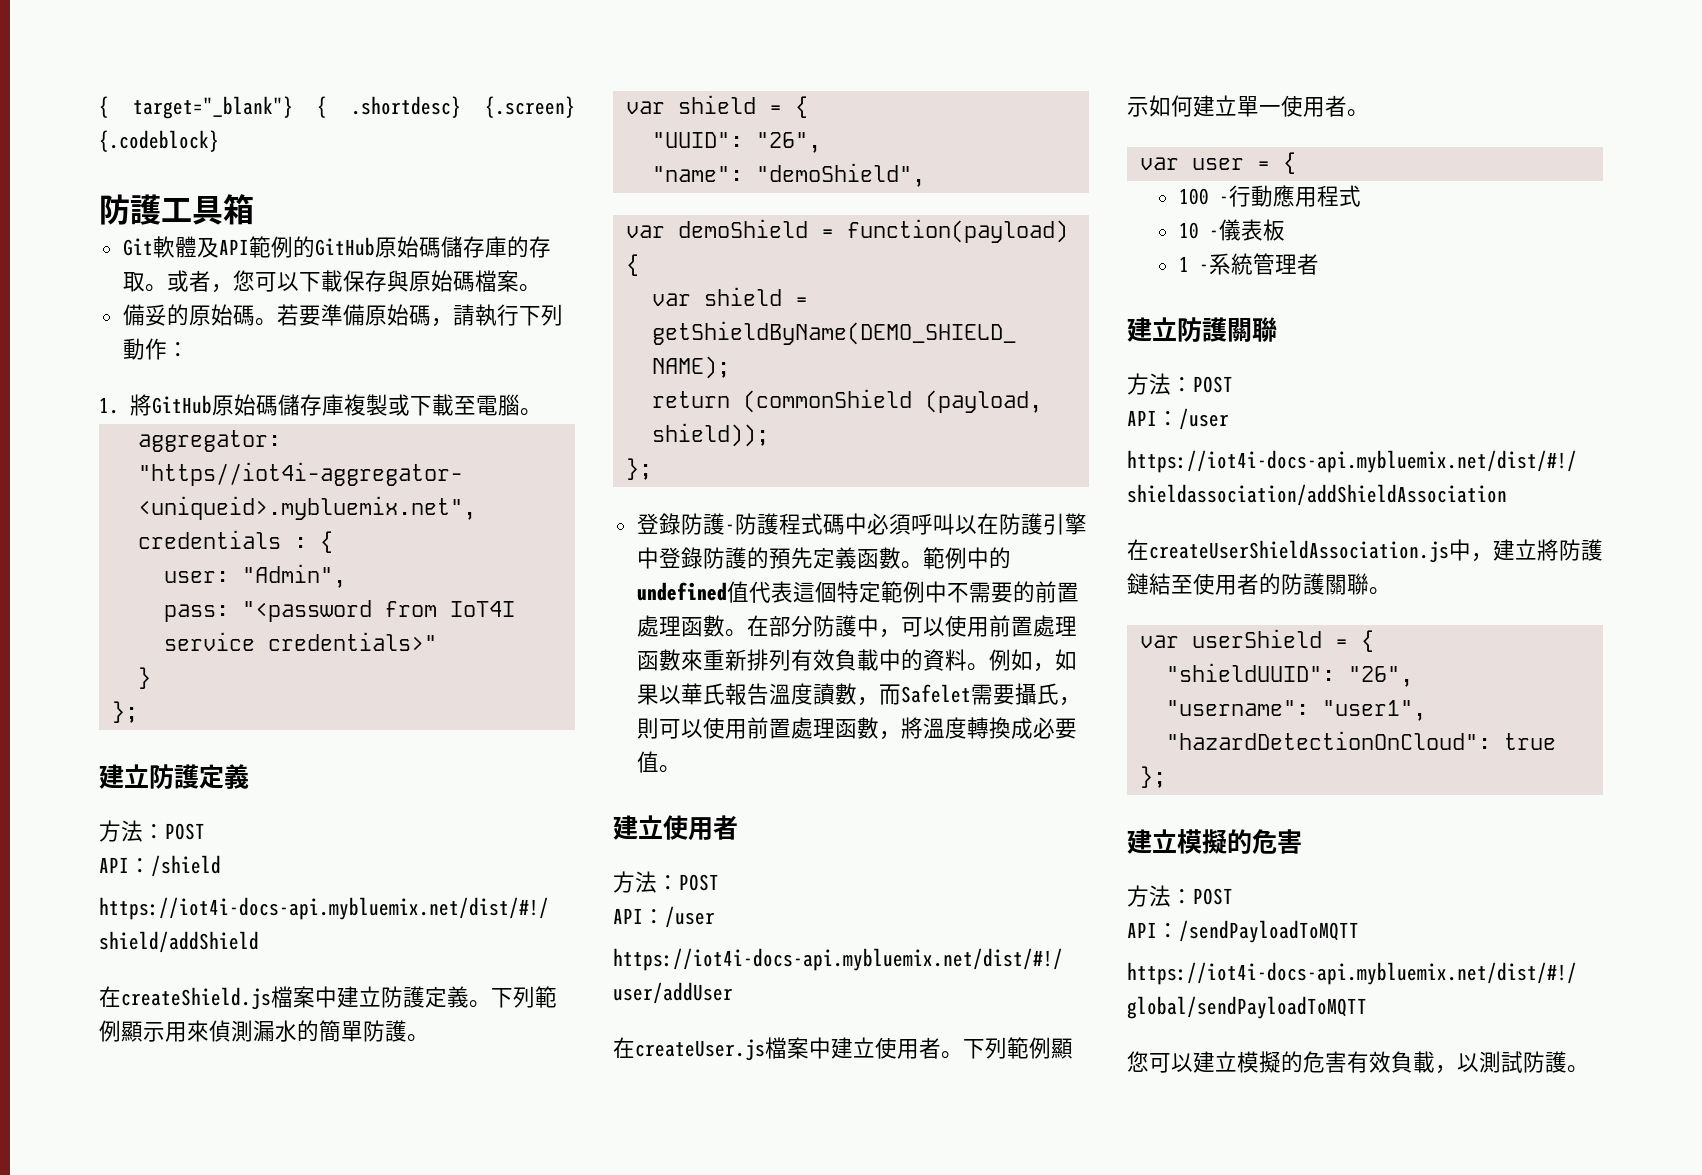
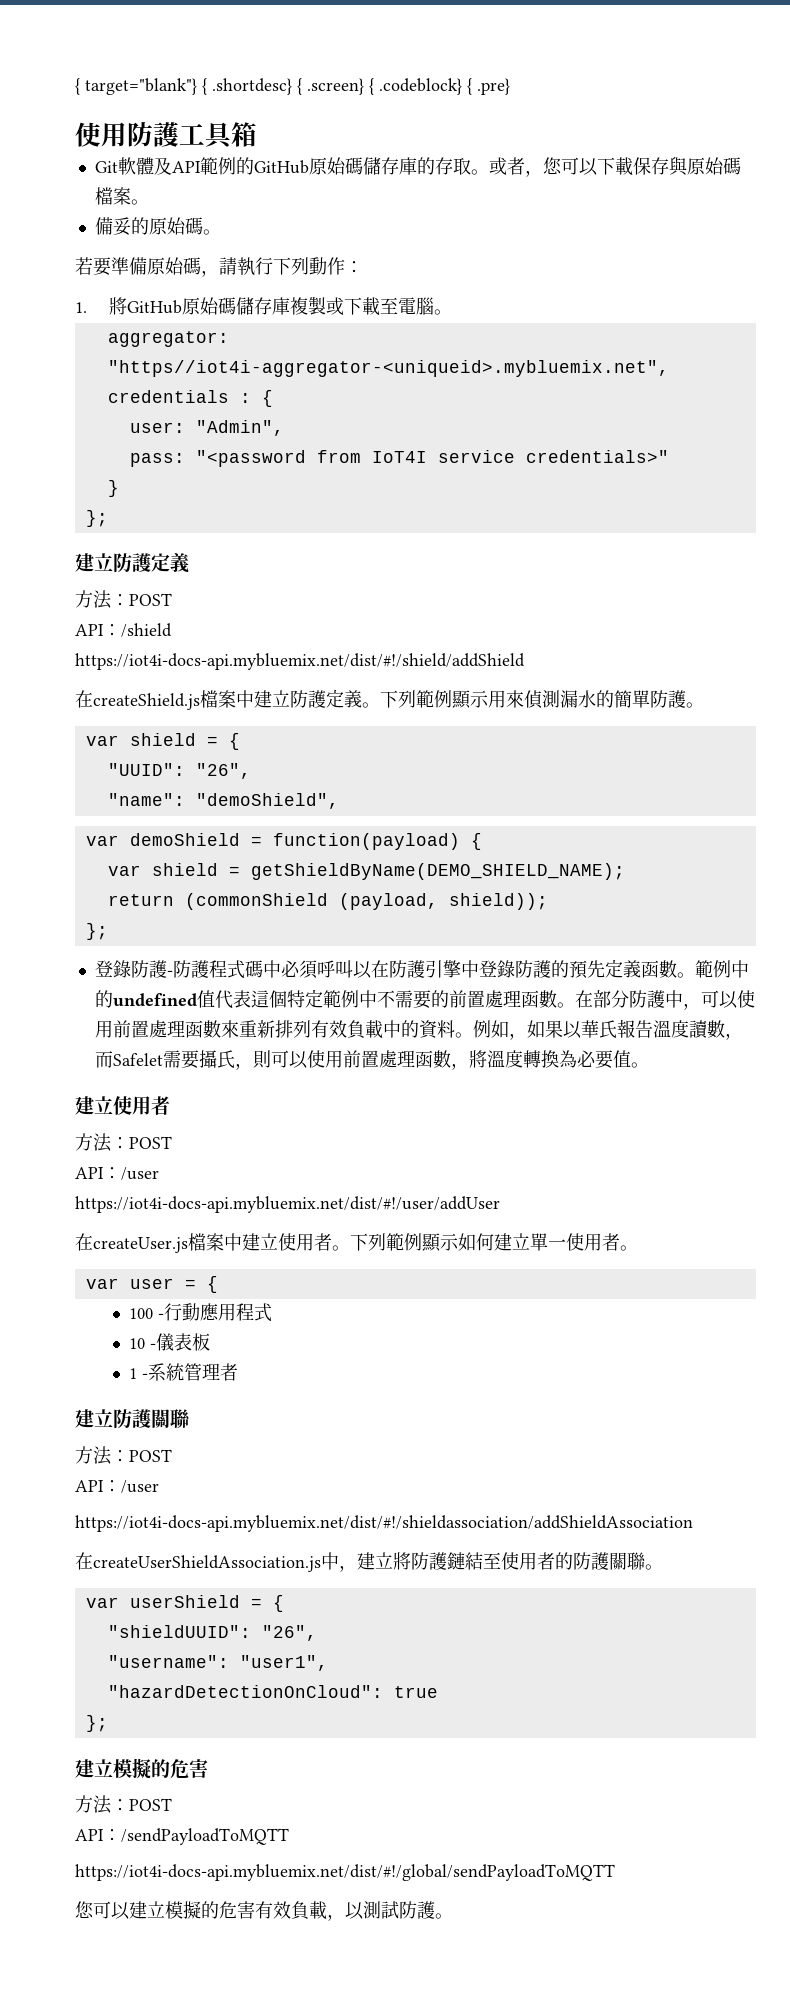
- { target="_blank"} { .shortdesc} {.screen} {.codeblock}
- 防護工具箱
+ { target="blank"} { .shortdesc} { .screen} { .codeblock} { .pre}
+ 使用防護工具箱
- 備妥的原始碼。若要準備原始碼，請執行下列動作：
+ 備妥的原始碼。
+ 若要準備原始碼，請執行下列動作：
- 例如，如果以華氏報告溫度讀數，而Safelet需要攝氏，則可以使用前置處理函數，將溫度轉換成必要值。
+ 例如，如果以華氏報告溫度讀數，而Safelet需要攝氏，則可以使用前置處理函數，將溫度轉換為必要值。

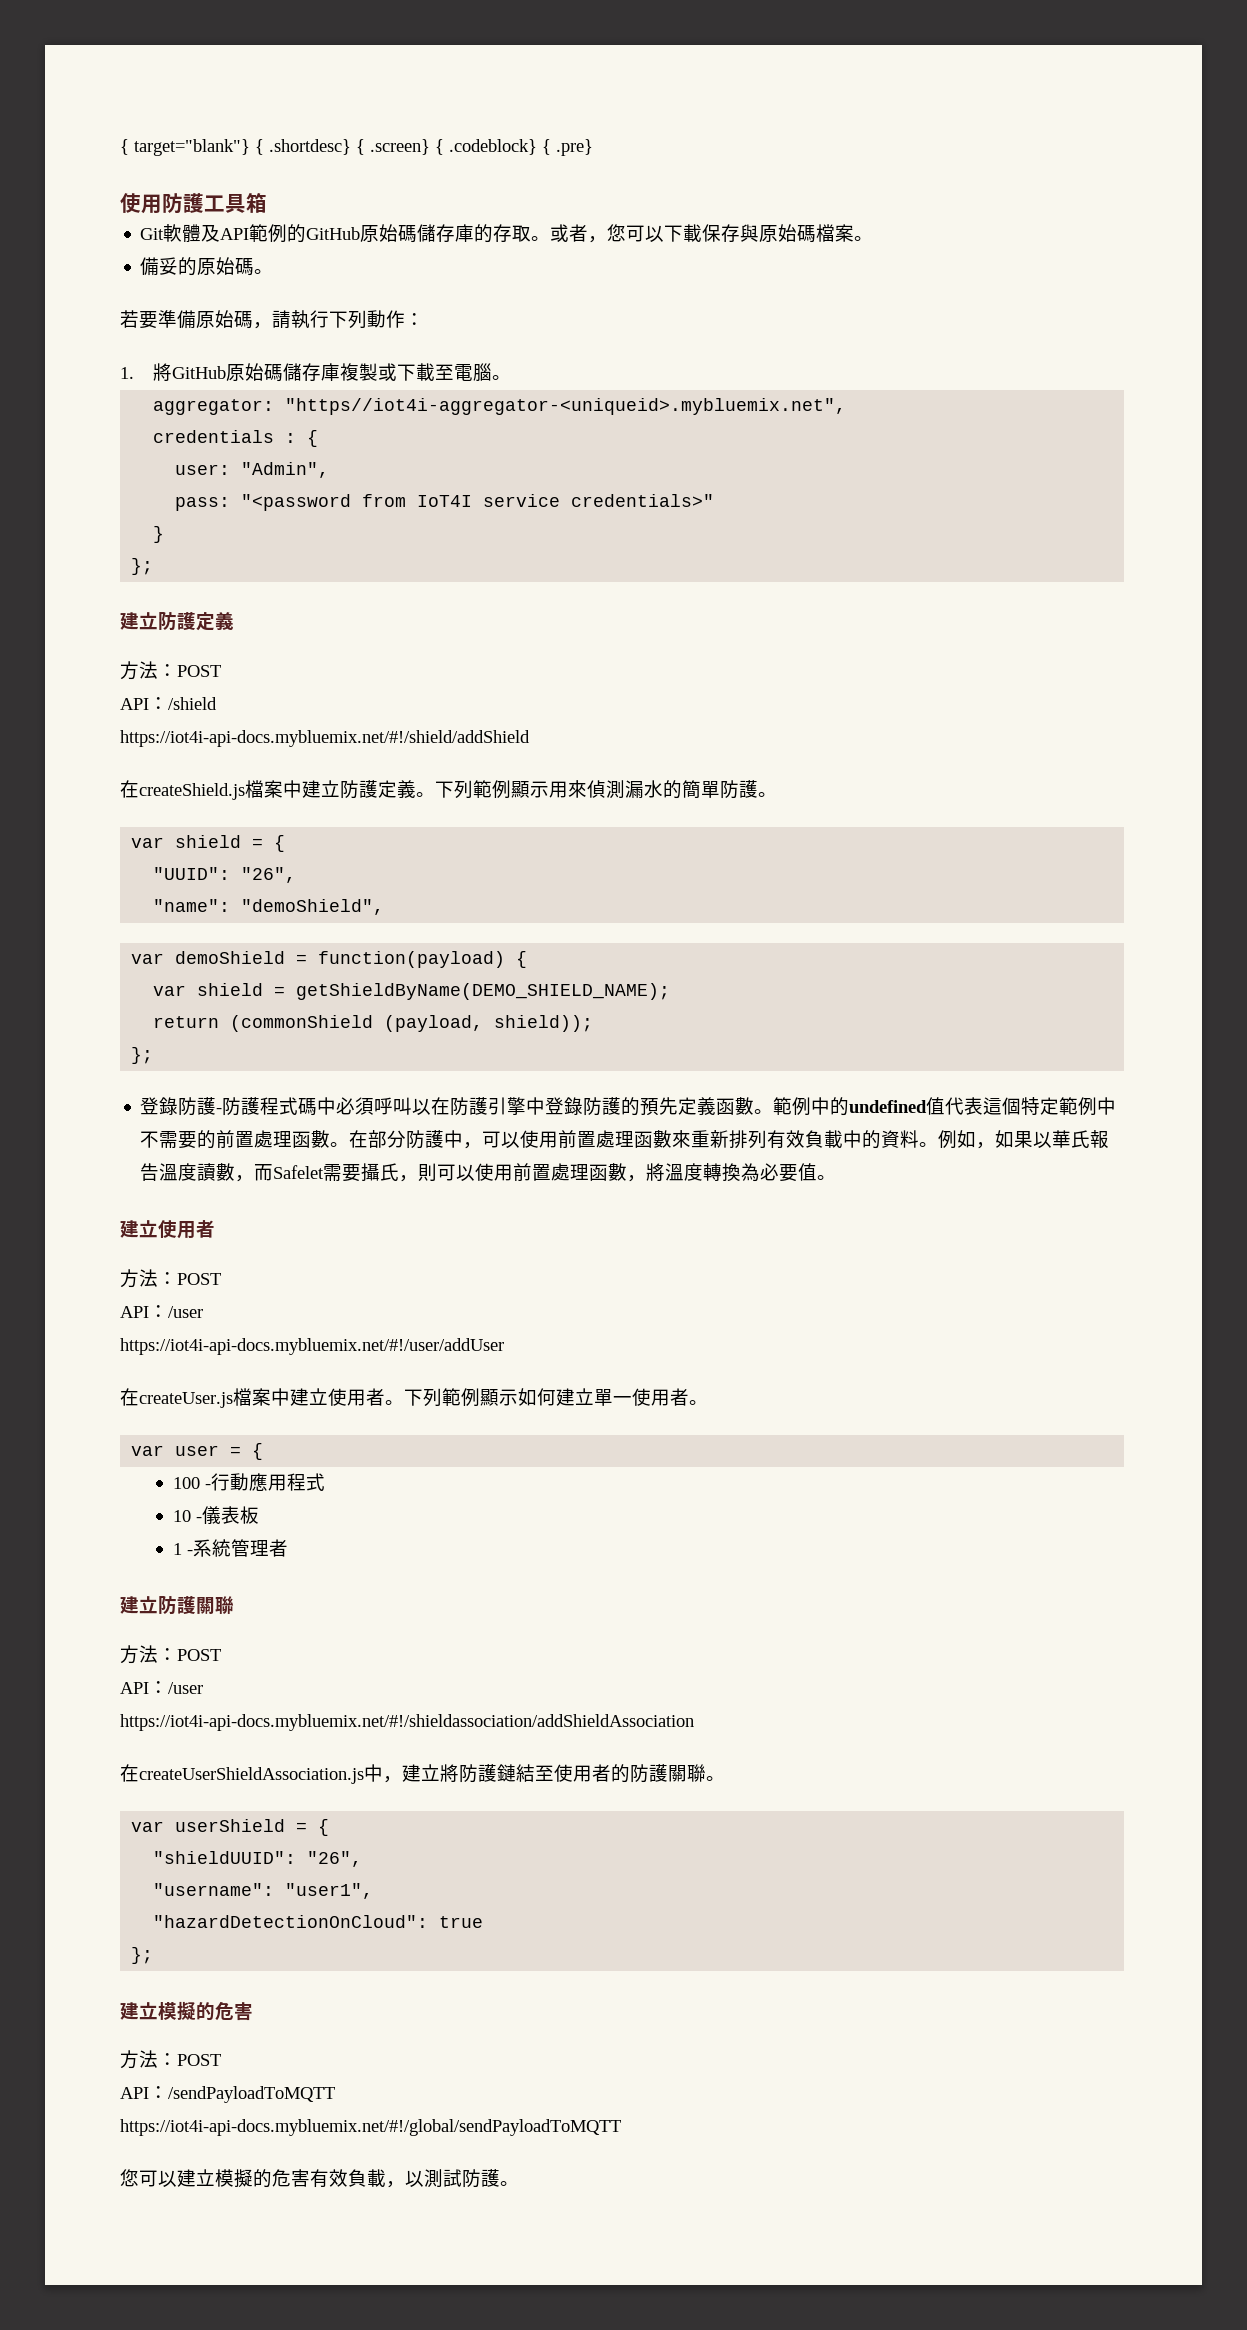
- https://iot4i-docs-api.mybluemix.net/dist/#!/shield/addShield
+ https://iot4i-api-docs.mybluemix.net/#!/shield/addShield
- https://iot4i-docs-api.mybluemix.net/dist/#!/user/addUser
+ https://iot4i-api-docs.mybluemix.net/#!/user/addUser
- https://iot4i-docs-api.mybluemix.net/dist/#!/shieldassociation/addShieldAssociation
+ https://iot4i-api-docs.mybluemix.net/#!/shieldassociation/addShieldAssociation
- https://iot4i-docs-api.mybluemix.net/dist/#!/global/sendPayloadToMQTT
+ https://iot4i-api-docs.mybluemix.net/#!/global/sendPayloadToMQTT

